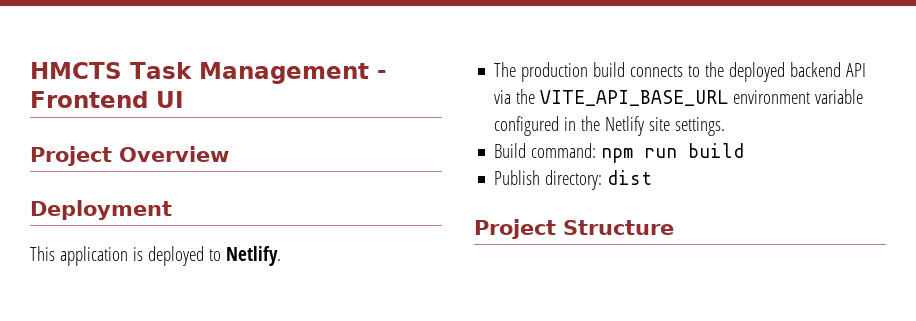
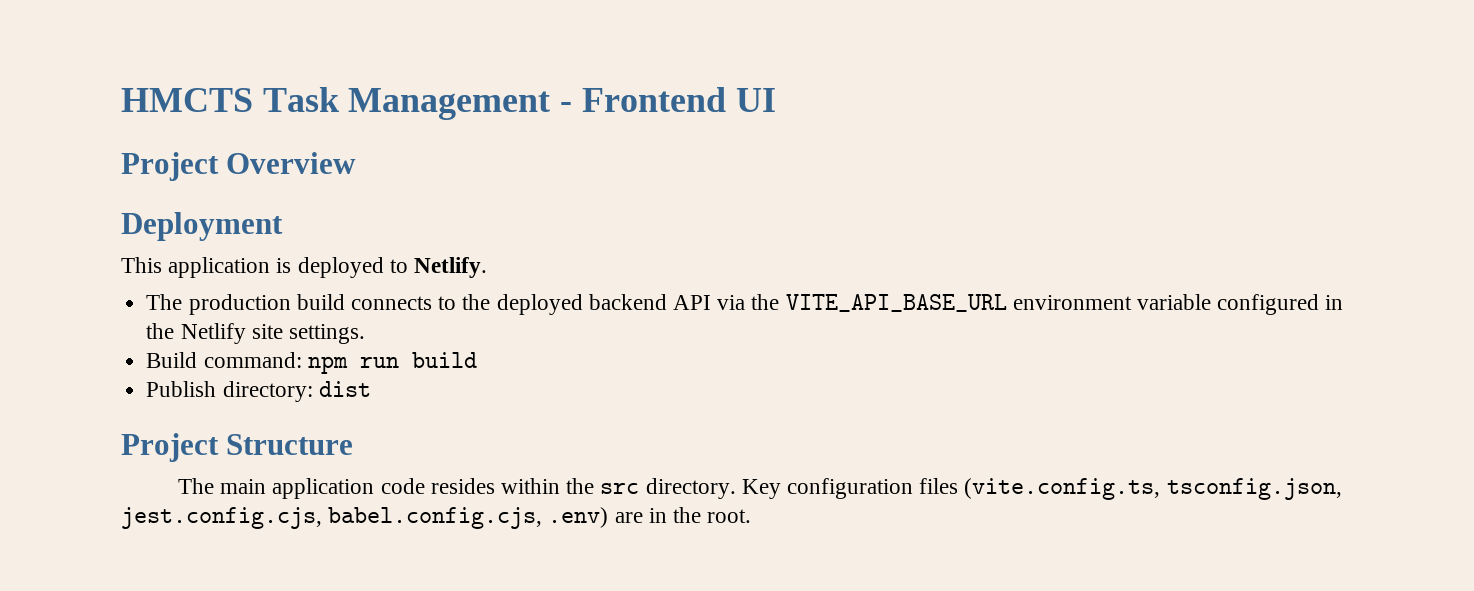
+ The main application code resides within the src directory. Key configuration files (vite.config.ts, tsconfig.json, jest.config.cjs, babel.config.cjs, .env) are in the root.

